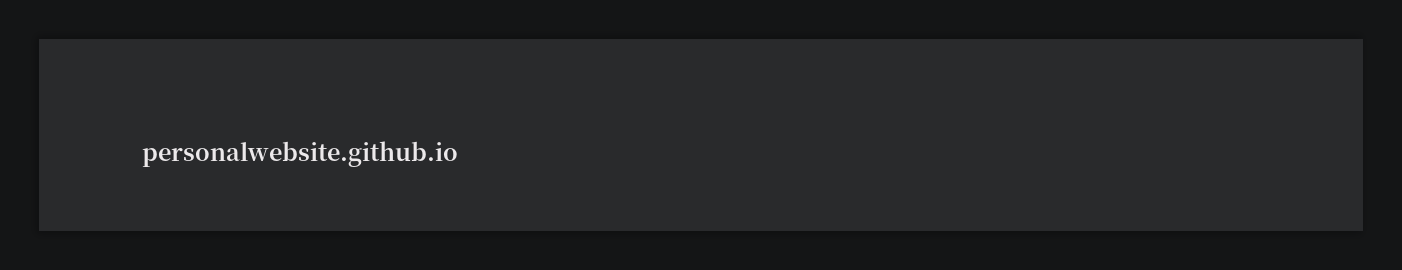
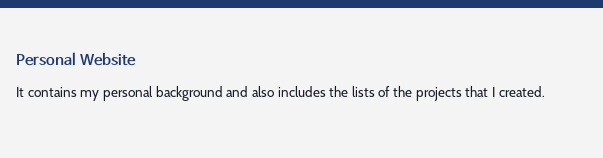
- personalwebsite.github.io
+ Personal Website
+ It contains my personal background and also includes the lists of the projects that I created.

